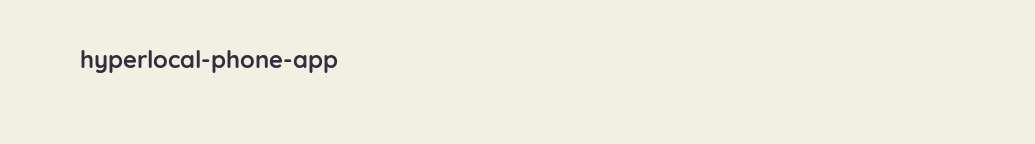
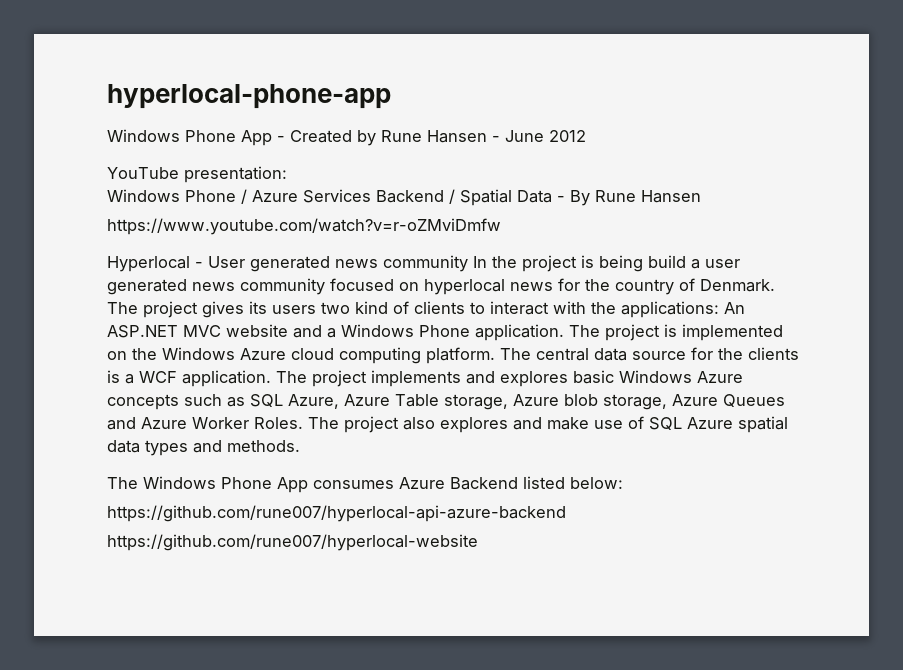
+ Windows Phone App - Created by Rune Hansen - June 2012
+ YouTube presentation:
+ Windows Phone / Azure Services Backend / Spatial Data - By Rune Hansen
+ https://www.youtube.com/watch?v=r-oZMviDmfw
+ Hyperlocal - User generated news community In the project is being build a user generated news community focused on hyperlocal news for the country of Denmark. The project gives its users two kind of clients to interact with the applications: An ASP.NET MVC website and a Windows Phone application. The project is implemented on the Windows Azure cloud computing platform. The central data source for the clients is a WCF application. The project implements and explores basic Windows Azure concepts such as SQL Azure, Azure Table storage, Azure blob storage, Azure Queues and Azure Worker Roles. The project also explores and make use of SQL Azure spatial data types and methods.
+ The Windows Phone App consumes Azure Backend listed below:
+ https://github.com/rune007/hyperlocal-api-azure-backend
+ https://github.com/rune007/hyperlocal-website

